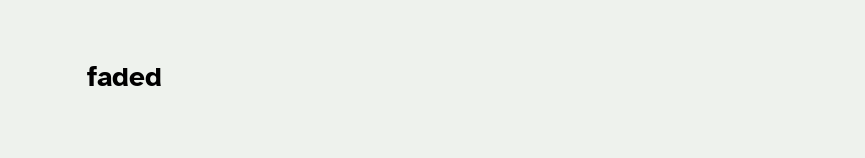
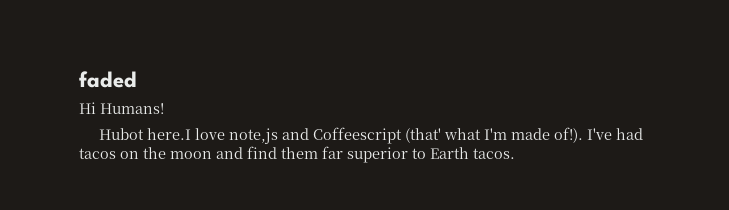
+ Hi Humans!
+ Hubot here.I love note,js and Coffeescript (that' what I'm made of!). I've had tacos on the moon and find them far superior to Earth tacos.

